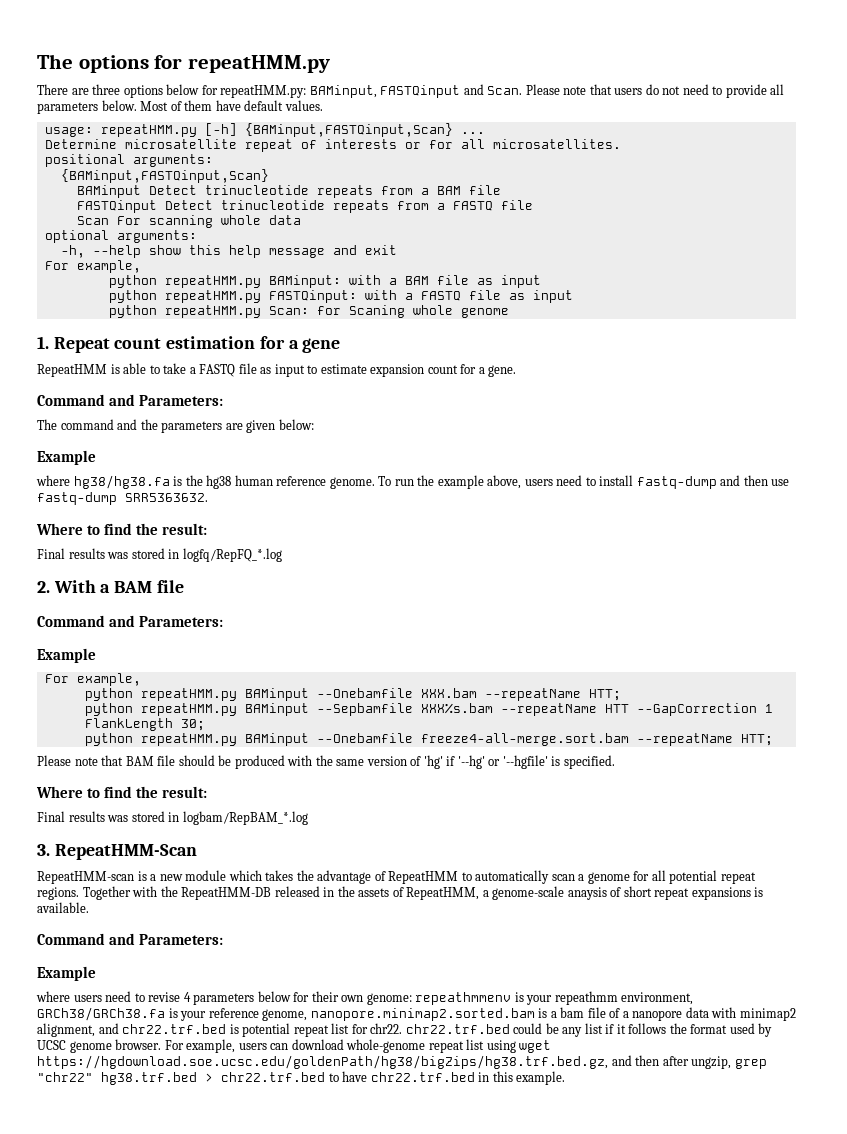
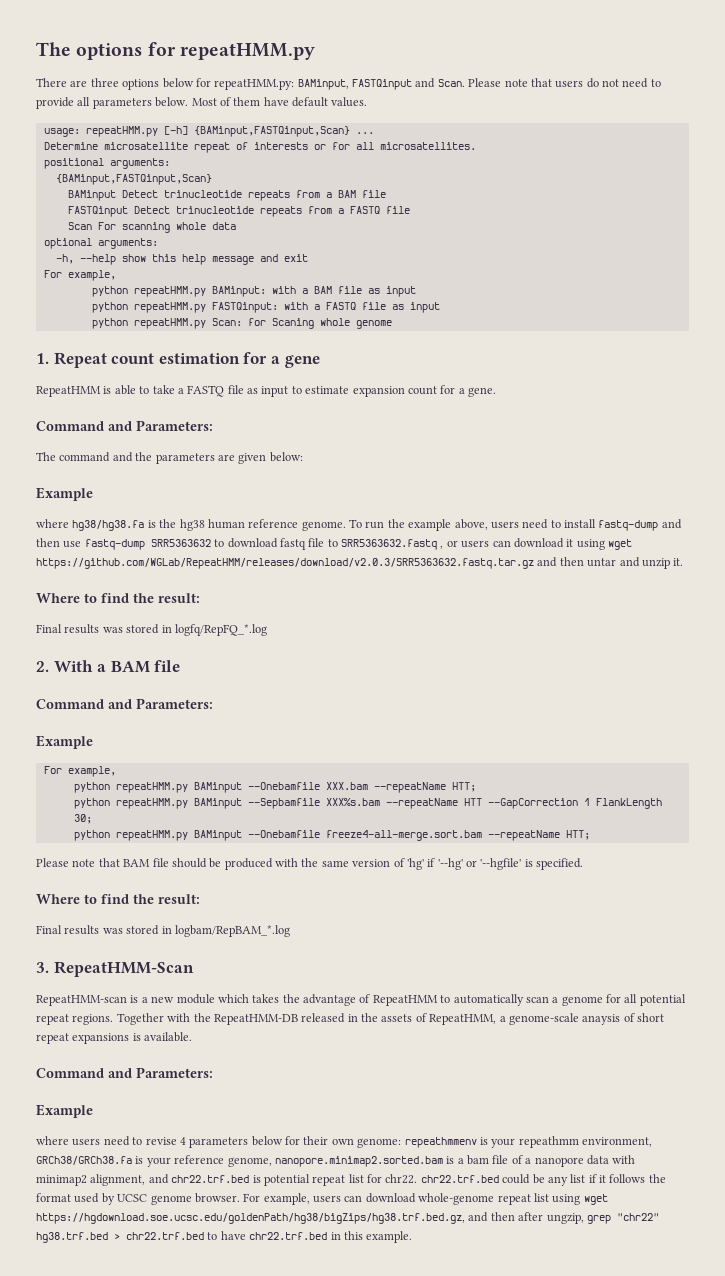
- To run the example above, users need to install fastq-dump and then use fastq-dump SRR5363632.
+ To run the example above, users need to install fastq-dump and then use fastq-dump SRR5363632 to download fastq file to SRR5363632.fastq , or users can download it using wget https://github.com/WGLab/RepeatHMM/releases/download/v2.0.3/SRR5363632.fastq.tar.gz and then untar and unzip it.

